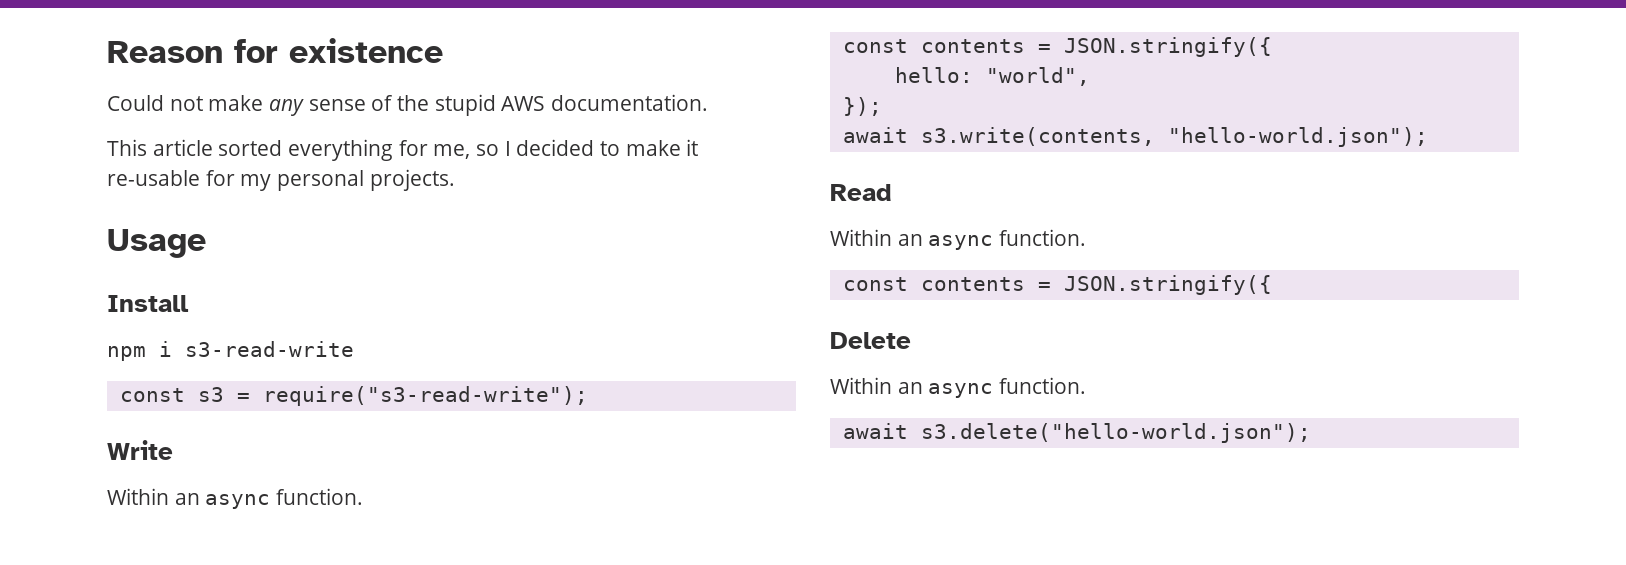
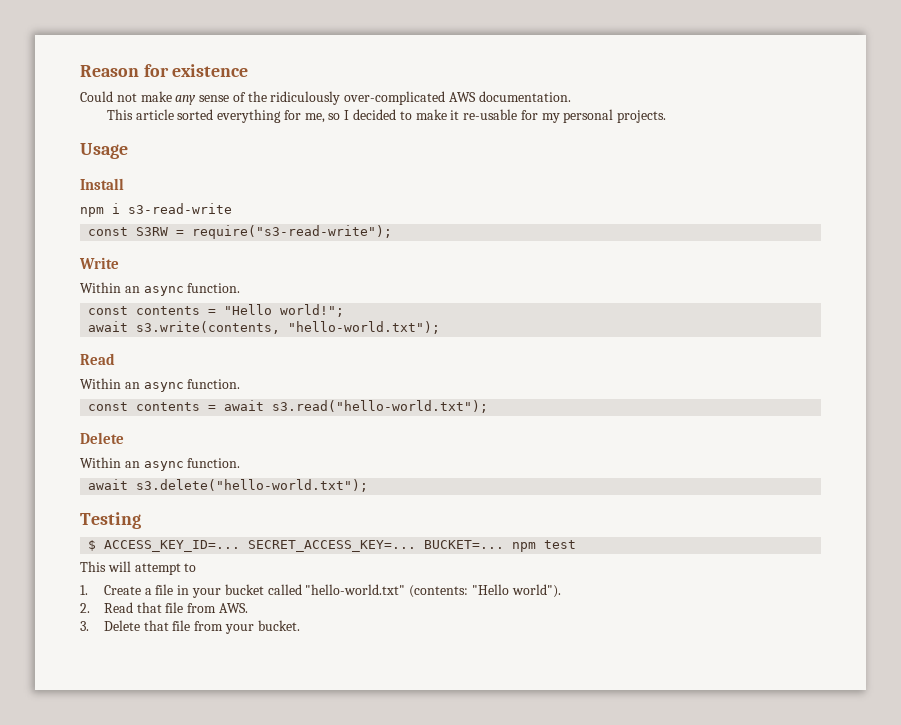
- Could not make any sense of the stupid AWS documentation.
+ Could not make any sense of the ridiculously over-complicated AWS documentation.
- const s3 = require("s3-read-write");
+ const S3RW = require("s3-read-write");
  Write
  Within an async function.
- const contents = JSON.stringify({
- hello: "world",
- });
+ const contents = "Hello world!";
- await s3.write(contents, "hello-world.json");
+ await s3.write(contents, "hello-world.txt");
  Read
  Within an async function.
- const contents = JSON.stringify({
+ const contents = await s3.read("hello-world.txt");
- await s3.delete("hello-world.json");
+ await s3.delete("hello-world.txt");
+ Testing
+ $ ACCESS_KEY_ID=... SECRET_ACCESS_KEY=... BUCKET=... npm test
+ This will attempt to
+ 1. Create a file in your bucket called "hello-world.txt" (contents: "Hello world").
+ 2. Read that file from AWS.
+ 3. Delete that file from your bucket.

